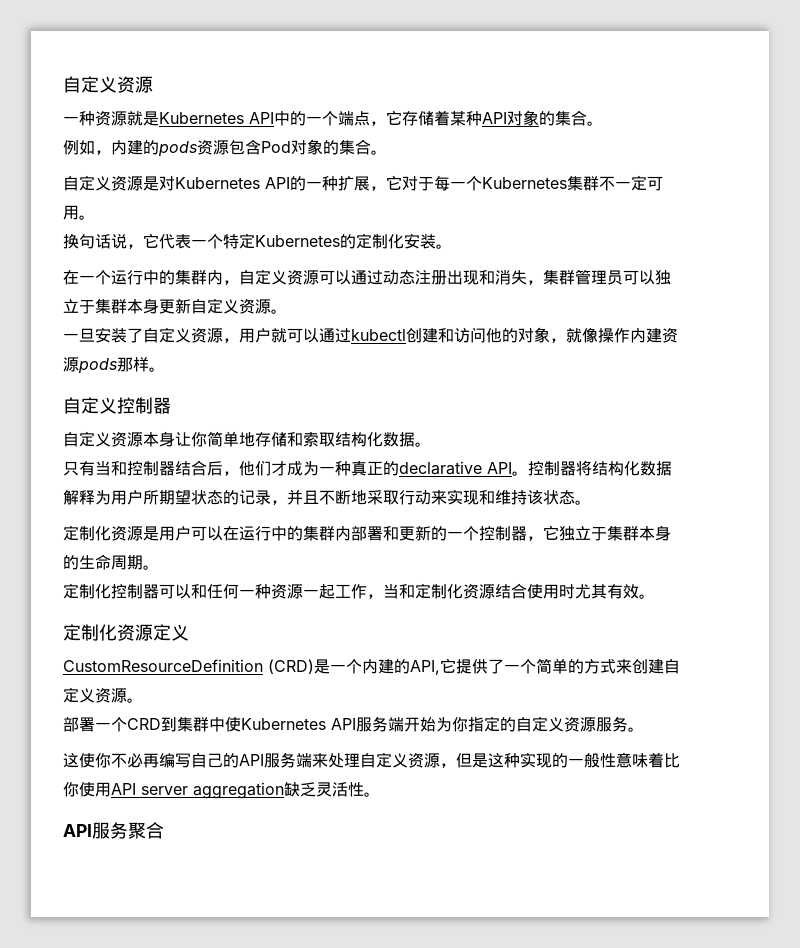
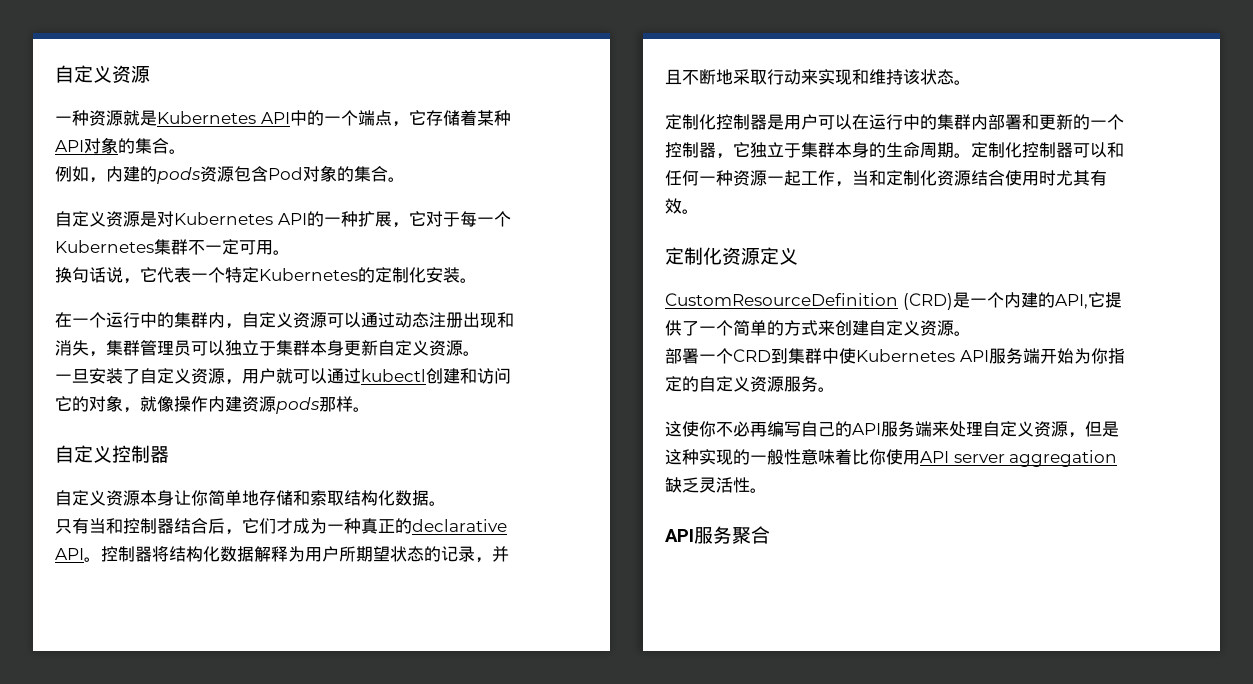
- 一旦安装了自定义资源，用户就可以通过kubectl创建和访问他的对象，就像操作内建资源pods那样。
+ 一旦安装了自定义资源，用户就可以通过kubectl创建和访问它的对象，就像操作内建资源pods那样。
- 只有当和控制器结合后，他们才成为一种真正的declarative API。
+ 只有当和控制器结合后，它们才成为一种真正的declarative API。
- 定制化资源是用户可以在运行中的集群内部署和更新的一个控制器，它独立于集群本身的生命周期。
- 定制化控制器可以和任何一种资源一起工作，当和定制化资源结合使用时尤其有效。
+ 定制化控制器是用户可以在运行中的集群内部署和更新的一个控制器，它独立于集群本身的生命周期。定制化控制器可以和任何一种资源一起工作，当和定制化资源结合使用时尤其有效。

